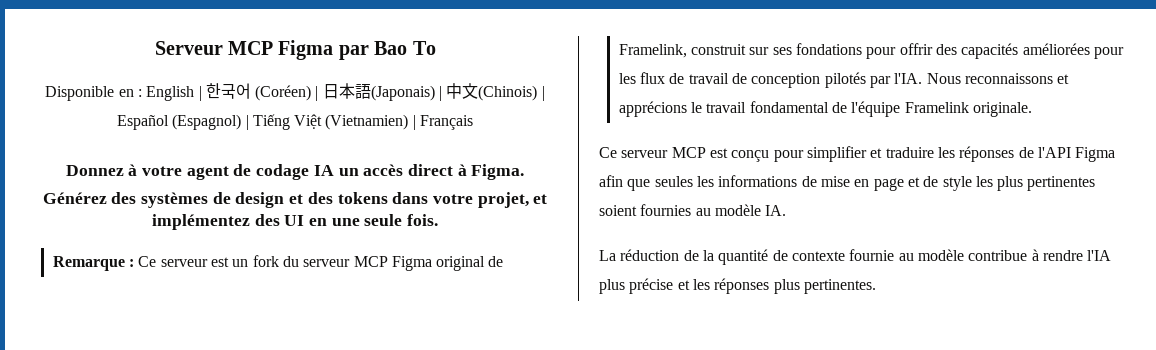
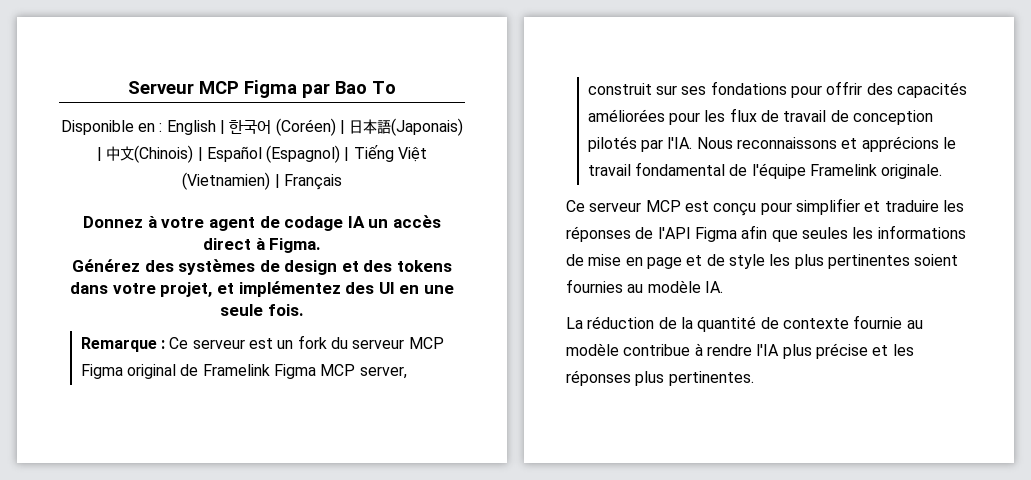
- Remarque : Ce serveur est un fork du serveur MCP Figma original de Framelink, construit sur ses fondations pour offrir des capacités améliorées pour les flux de travail de conception pilotés par l'IA.
+ Remarque : Ce serveur est un fork du serveur MCP Figma original de Framelink Figma MCP server, construit sur ses fondations pour offrir des capacités améliorées pour les flux de travail de conception pilotés par l'IA.

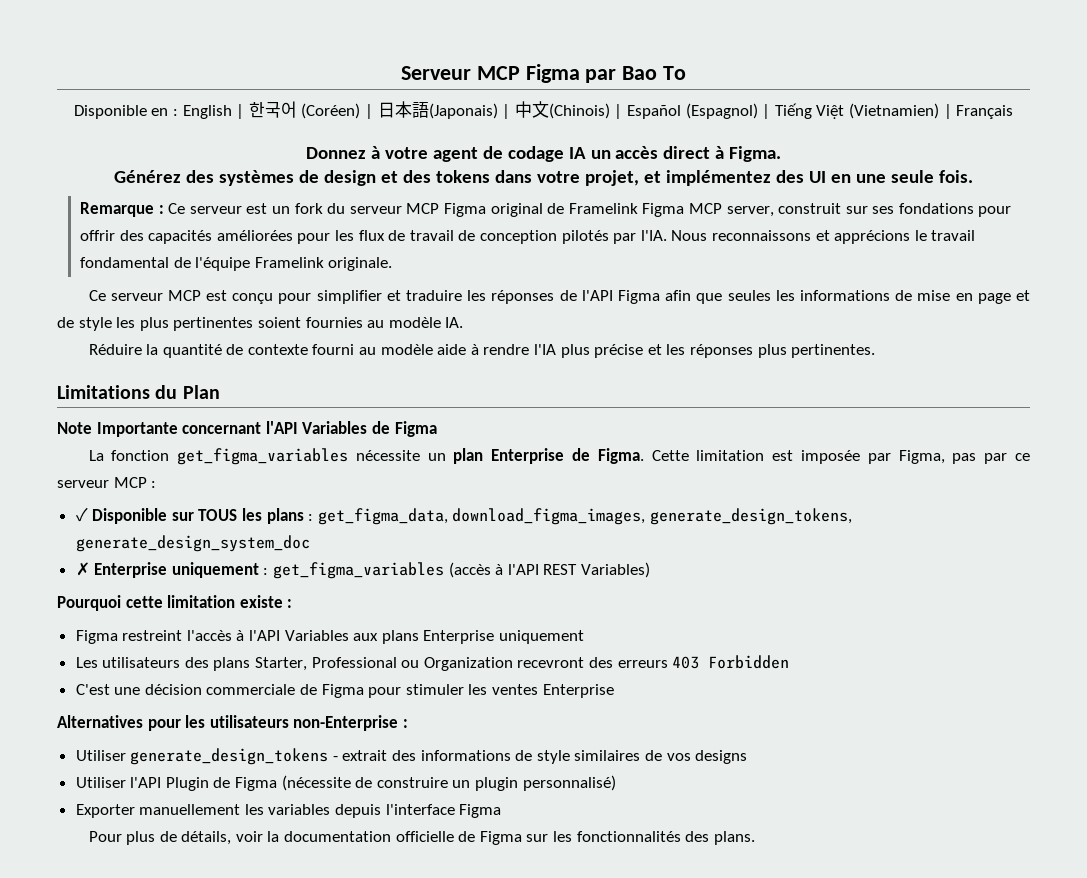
- La réduction de la quantité de contexte fournie au modèle contribue à rendre l'IA plus précise et les réponses plus pertinentes.
+ Réduire la quantité de contexte fourni au modèle aide à rendre l'IA plus précise et les réponses plus pertinentes.
+ Limitations du Plan
+ Note Importante concernant l'API Variables de Figma
+ La fonction get_figma_variables nécessite un plan Enterprise de Figma. Cette limitation est imposée par Figma, pas par ce serveur MCP :
+ ✓ Disponible sur TOUS les plans : get_figma_data, download_figma_images, generate_design_tokens, generate_design_system_doc
+ ✗ Enterprise uniquement : get_figma_variables (accès à l'API REST Variables)
+ Pourquoi cette limitation existe :
+ Figma restreint l'accès à l'API Variables aux plans Enterprise uniquement
+ Les utilisateurs des plans Starter, Professional ou Organization recevront des erreurs 403 Forbidden
+ C'est une décision commerciale de Figma pour stimuler les ventes Enterprise
+ Alternatives pour les utilisateurs non-Enterprise :
+ Utiliser generate_design_tokens - extrait des informations de style similaires de vos designs
+ Utiliser l'API Plugin de Figma (nécessite de construire un plugin personnalisé)
+ Exporter manuellement les variables depuis l'interface Figma
+ Pour plus de détails, voir la documentation officielle de Figma sur les fonctionnalités des plans.

